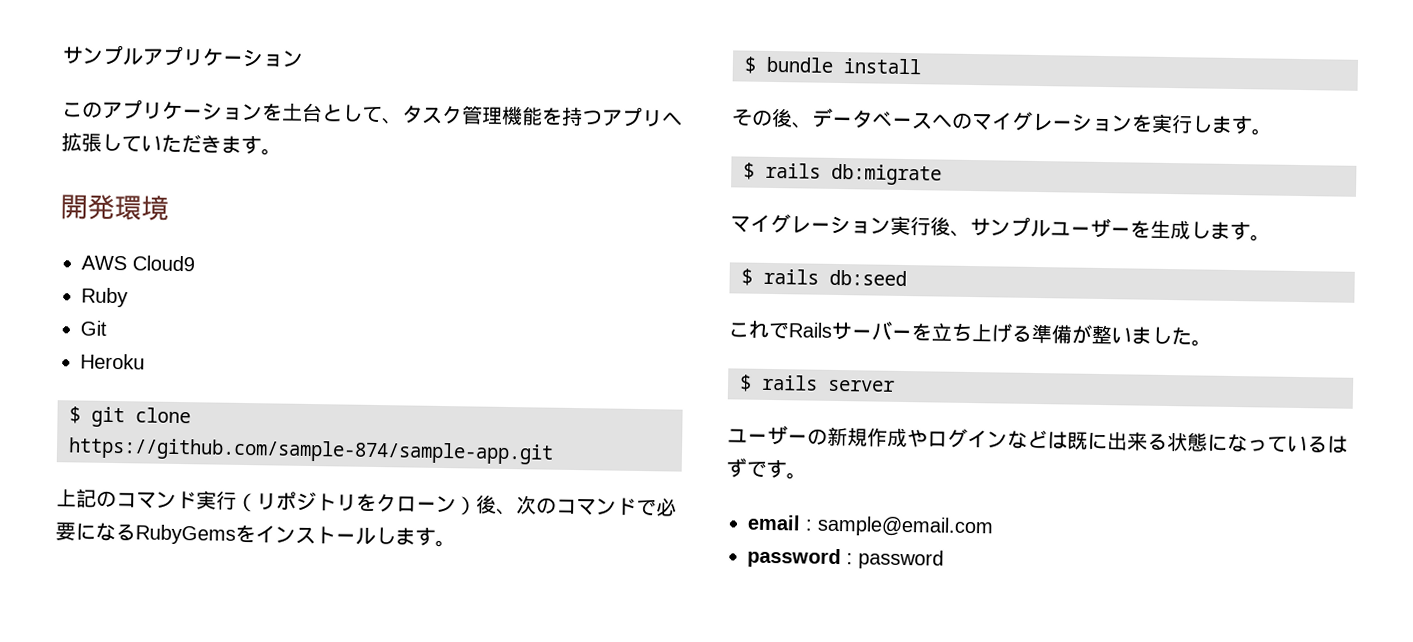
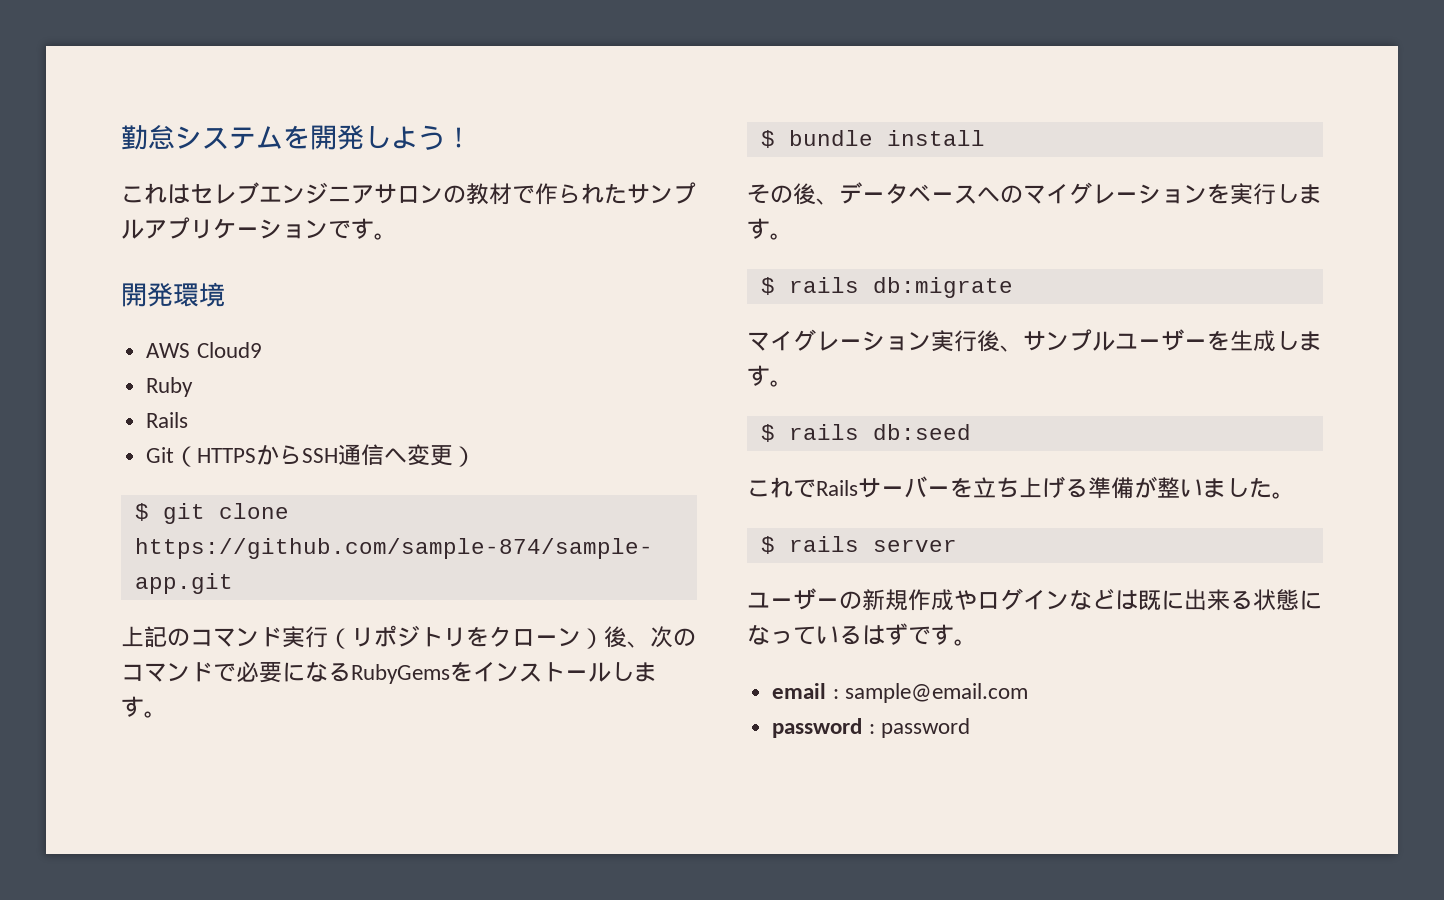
- サンプルアプリケーション
- このアプリケーションを土台として、タスク管理機能を持つアプリへ拡張していただきます。
+ 勤怠システムを開発しよう！
+ これはセレブエンジニアサロンの教材で作られたサンプルアプリケーションです。
  Ruby
+ Rails
- Git
- Heroku
+ Git（HTTPSからSSH通信へ変更）

